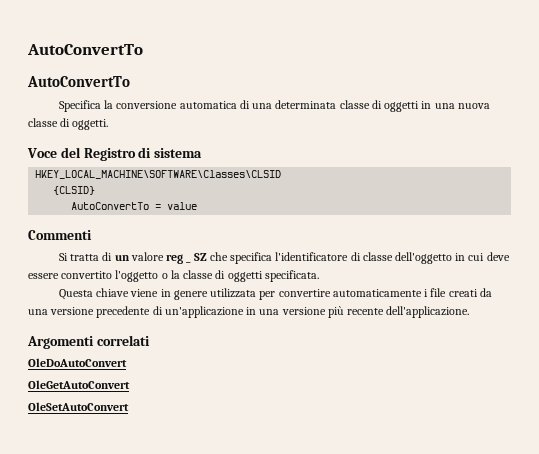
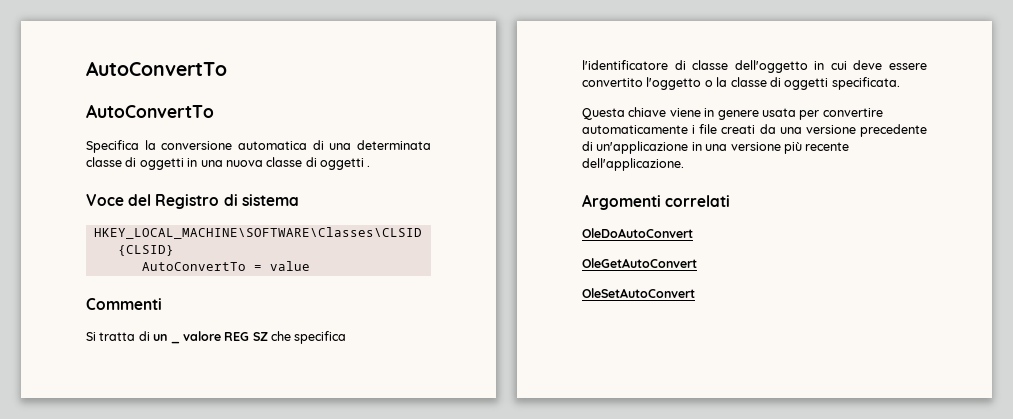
- Specifica la conversione automatica di una determinata classe di oggetti in una nuova classe di oggetti.
+ Specifica la conversione automatica di una determinata classe di oggetti in una nuova classe di oggetti .
- Si tratta di un valore reg _ SZ che specifica l'identificatore di classe dell'oggetto in cui deve essere convertito l'oggetto o la classe di oggetti specificata.
+ Si tratta di un _ valore REG SZ che specifica l'identificatore di classe dell'oggetto in cui deve essere convertito l'oggetto o la classe di oggetti specificata.
- Questa chiave viene in genere utilizzata per convertire automaticamente i file creati da una versione precedente di un'applicazione in una versione più recente dell'applicazione.
+ Questa chiave viene in genere usata per convertire automaticamente i file creati da una versione precedente di un'applicazione in una versione più recente dell'applicazione.

